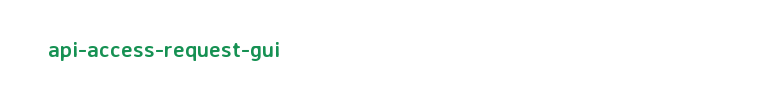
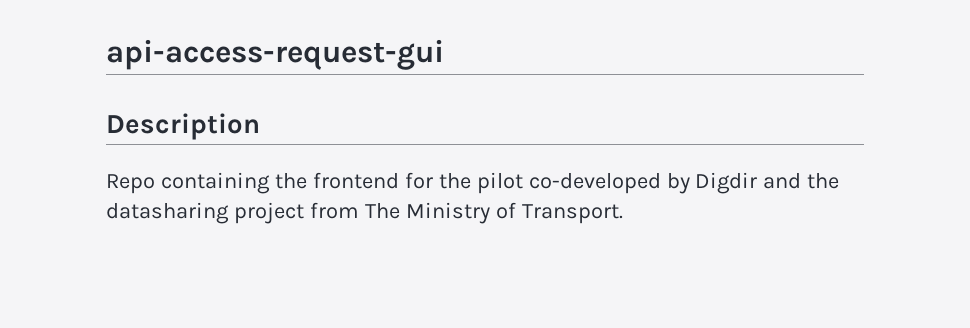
+ Description
+ Repo containing the frontend for the pilot co-developed by Digdir and the datasharing project from The Ministry of Transport.

